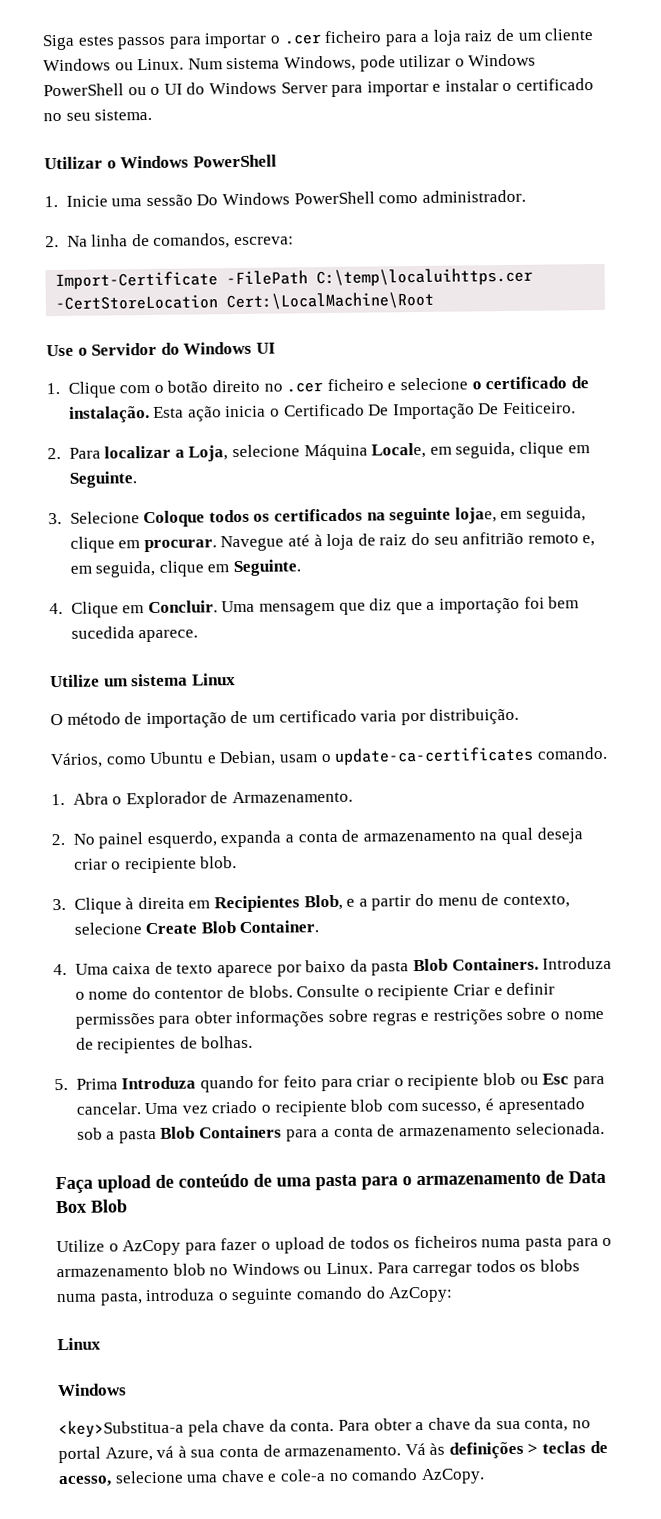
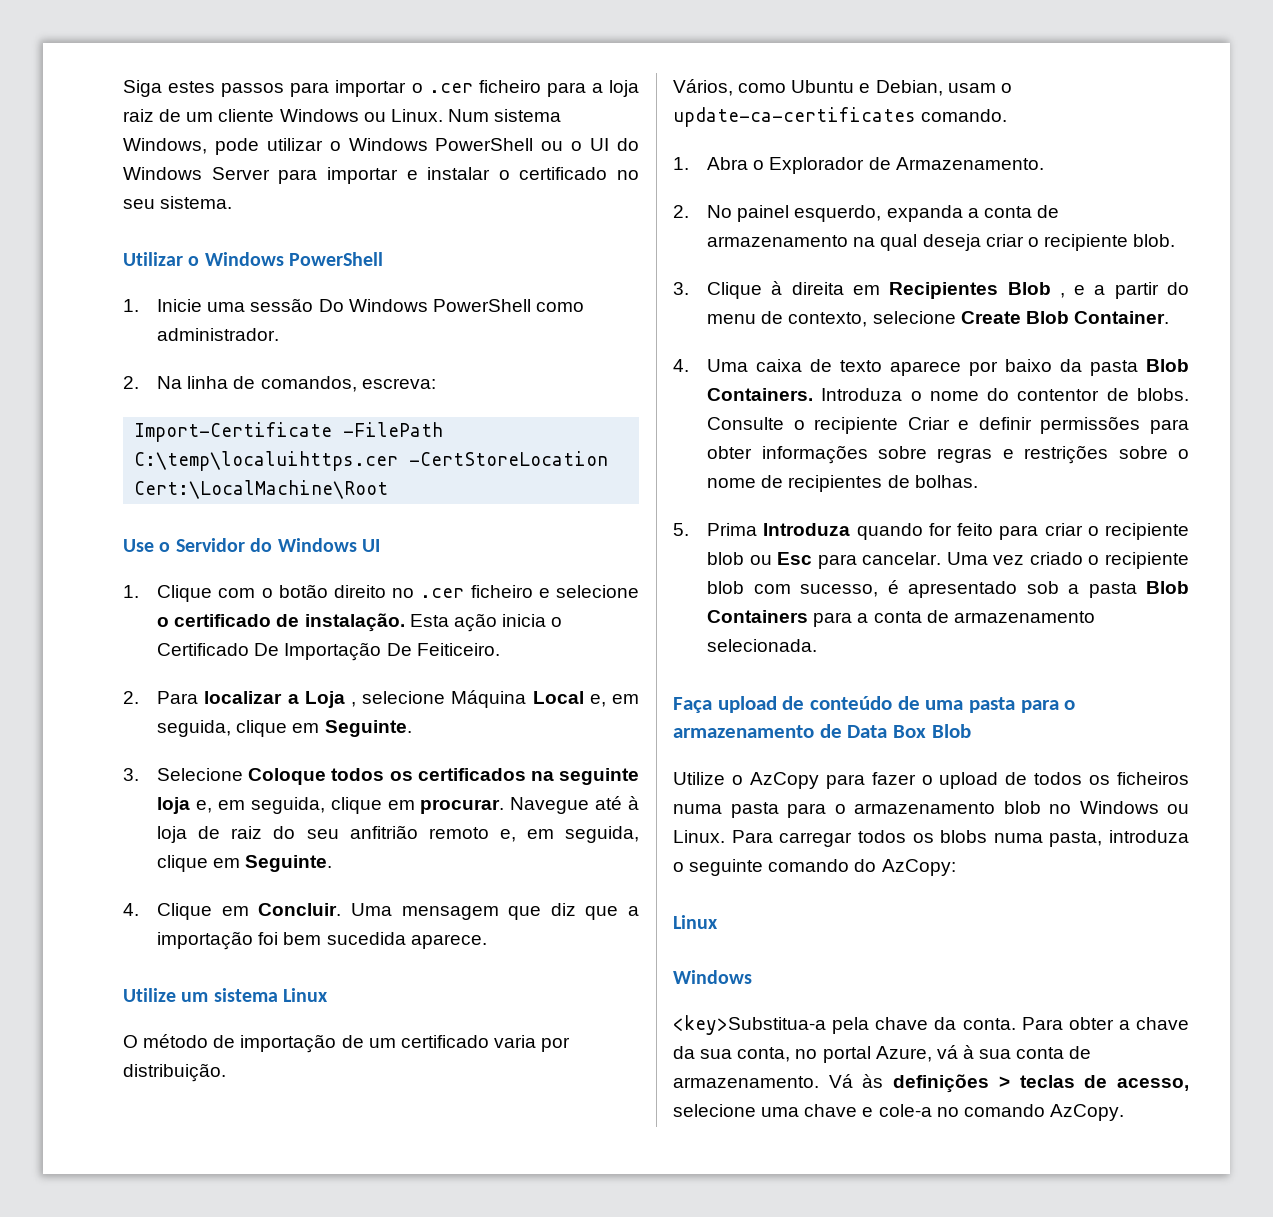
- 2. Para localizar a Loja, selecione Máquina Locale, em seguida, clique em Seguinte.
+ 2. Para localizar a Loja , selecione Máquina Local e, em seguida, clique em Seguinte.
- 3. Selecione Coloque todos os certificados na seguinte lojae, em seguida, clique em procurar.
+ 3. Selecione Coloque todos os certificados na seguinte loja e, em seguida, clique em procurar.
- 3. Clique à direita em Recipientes Blob, e a partir do menu de contexto, selecione Create Blob Container.
+ 3. Clique à direita em Recipientes Blob , e a partir do menu de contexto, selecione Create Blob Container.

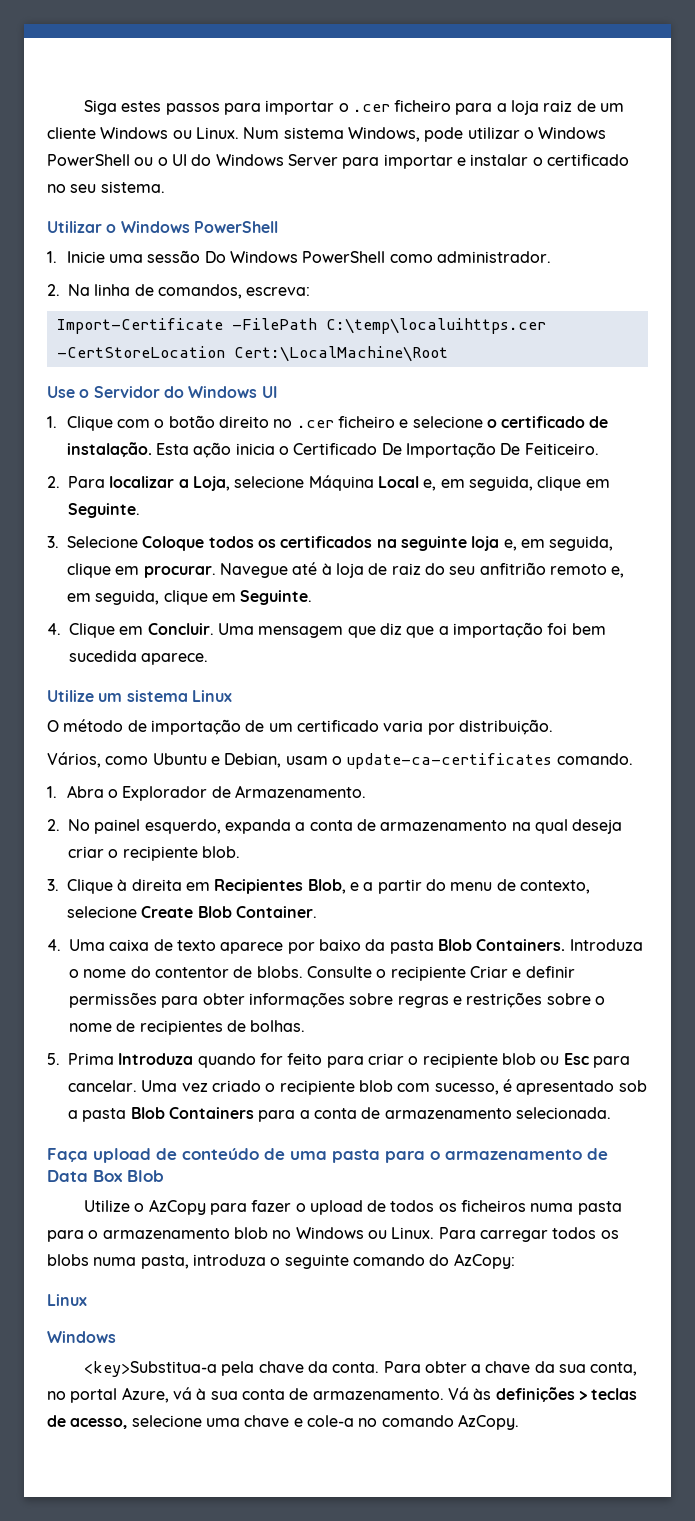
- 2. Para localizar a Loja , selecione Máquina Local e, em seguida, clique em Seguinte.
+ 2. Para localizar a Loja, selecione Máquina Local e, em seguida, clique em Seguinte.
- 3. Clique à direita em Recipientes Blob , e a partir do menu de contexto, selecione Create Blob Container.
+ 3. Clique à direita em Recipientes Blob, e a partir do menu de contexto, selecione Create Blob Container.

